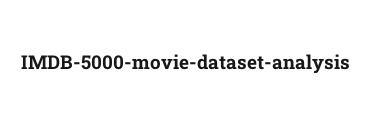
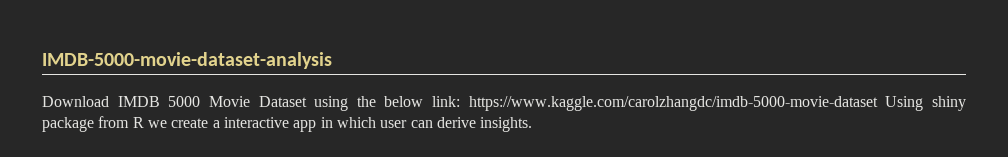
+ Download IMDB 5000 Movie Dataset using the below link: https://www.kaggle.com/carolzhangdc/imdb-5000-movie-dataset Using shiny package from R we create a interactive app in which user can derive insights.

